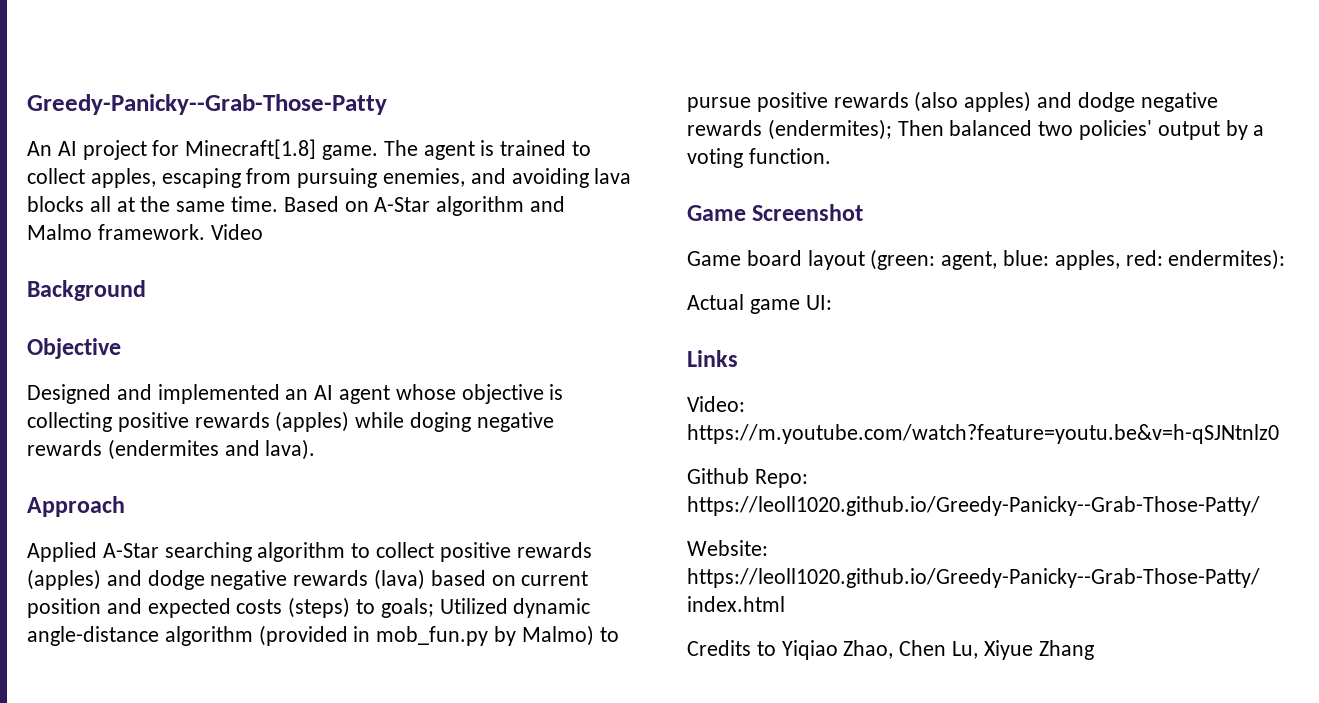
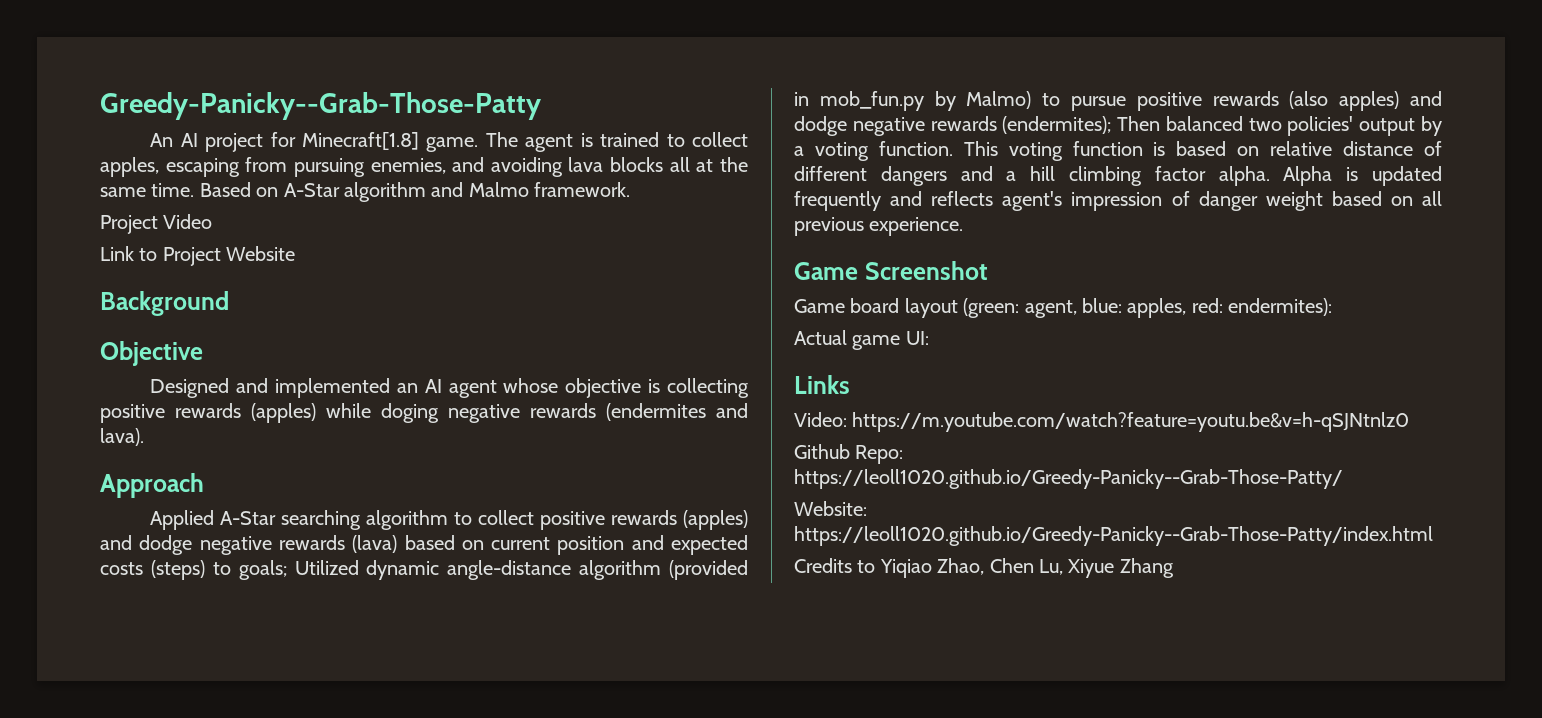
- Based on A-Star algorithm and Malmo framework. Video
+ Based on A-Star algorithm and Malmo framework.
+ Project Video
+ Link to Project Website
+ This voting function is based on relative distance of different dangers and a hill climbing factor alpha. Alpha is updated frequently and reflects agent's impression of danger weight based on all previous experience.

